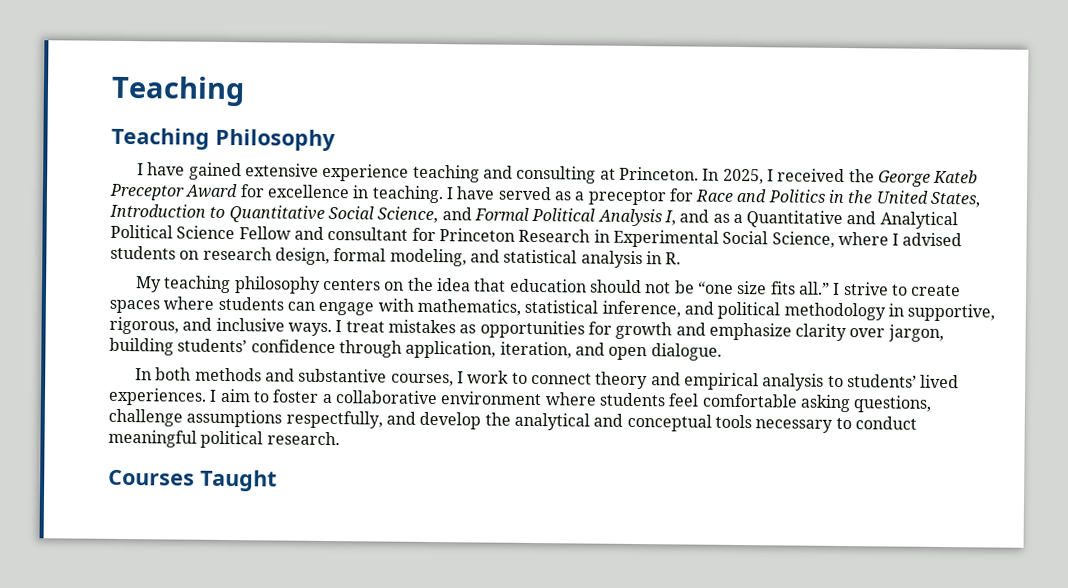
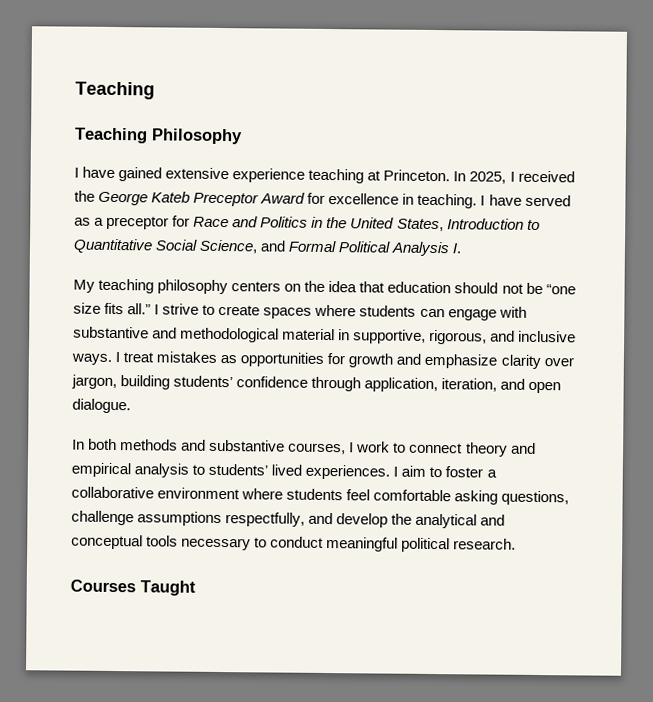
- I have gained extensive experience teaching and consulting at Princeton.
+ I have gained extensive experience teaching at Princeton.
- I have served as a preceptor for Race and Politics in the United States, Introduction to Quantitative Social Science, and Formal Political Analysis I, and as a Quantitative and Analytical Political Science Fellow and consultant for Princeton Research in Experimental Social Science, where I advised students on research design, formal modeling, and statistical analysis in R.
+ I have served as a preceptor for Race and Politics in the United States, Introduction to Quantitative Social Science, and Formal Political Analysis I.
- I strive to create spaces where students can engage with mathematics, statistical inference, and political methodology in supportive, rigorous, and inclusive ways.
+ I strive to create spaces where students can engage with substantive and methodological material in supportive, rigorous, and inclusive ways.

